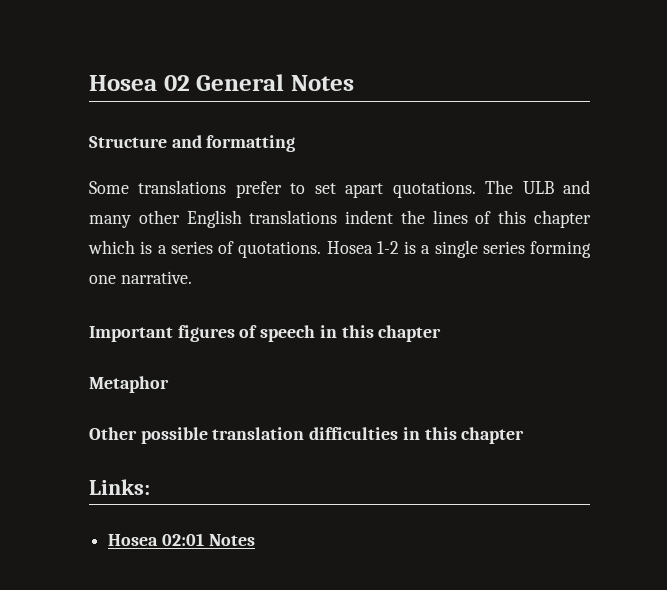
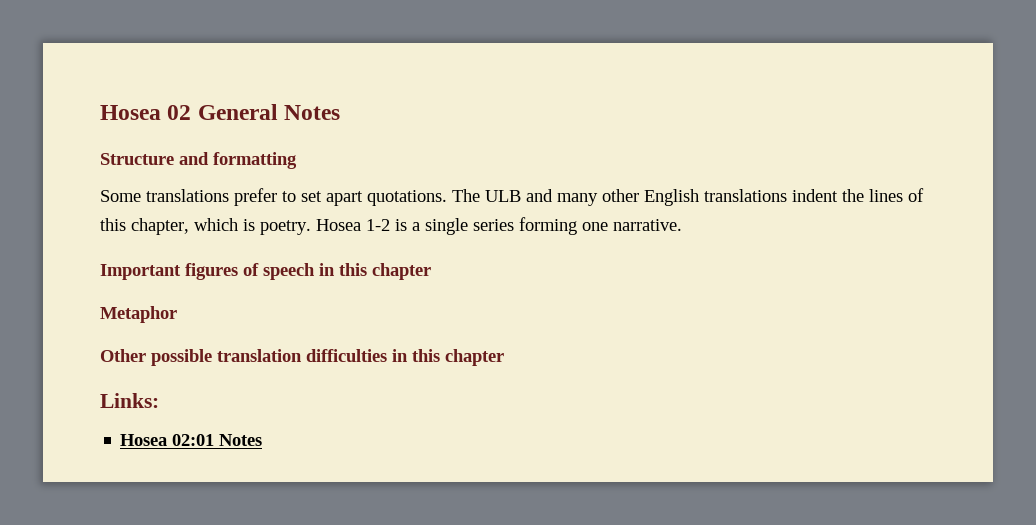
- The ULB and many other English translations indent the lines of this chapter which is a series of quotations.
+ The ULB and many other English translations indent the lines of this chapter, which is poetry.

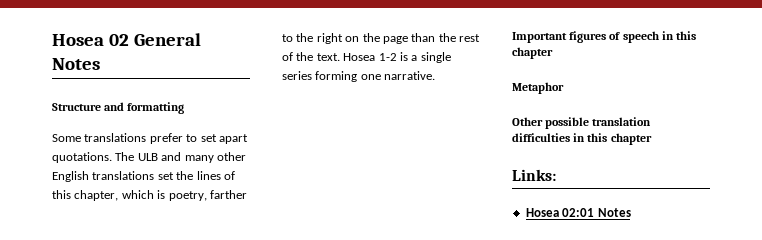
- The ULB and many other English translations indent the lines of this chapter, which is poetry.
+ The ULB and many other English translations set the lines of this chapter, which is poetry, farther to the right on the page than the rest of the text.

